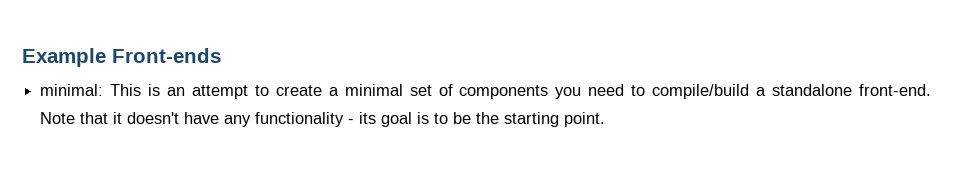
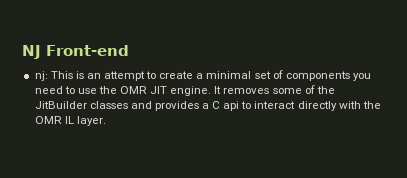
- Example Front-ends
- minimal: This is an attempt to create a minimal set of components you need to compile/build a standalone front-end. Note that it doesn't have any functionality - its goal is to be the starting point.
+ NJ Front-end
+ nj: This is an attempt to create a minimal set of components you need to use the OMR JIT engine. It removes some of the JitBuilder classes and provides a C api to interact directly with the OMR IL layer.

